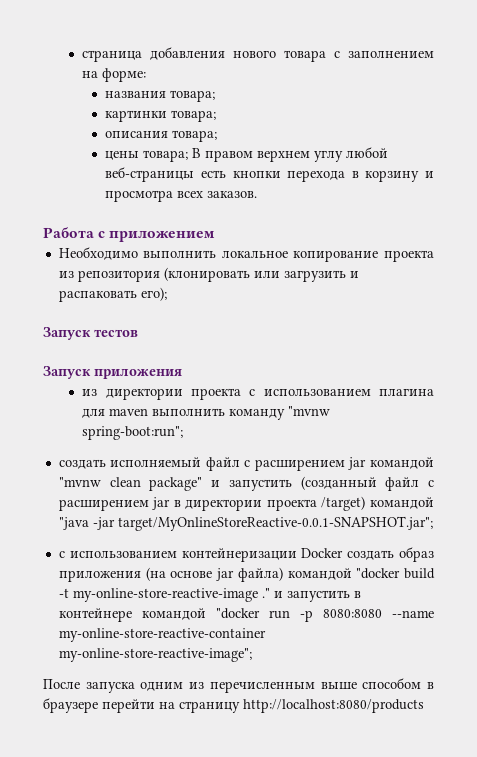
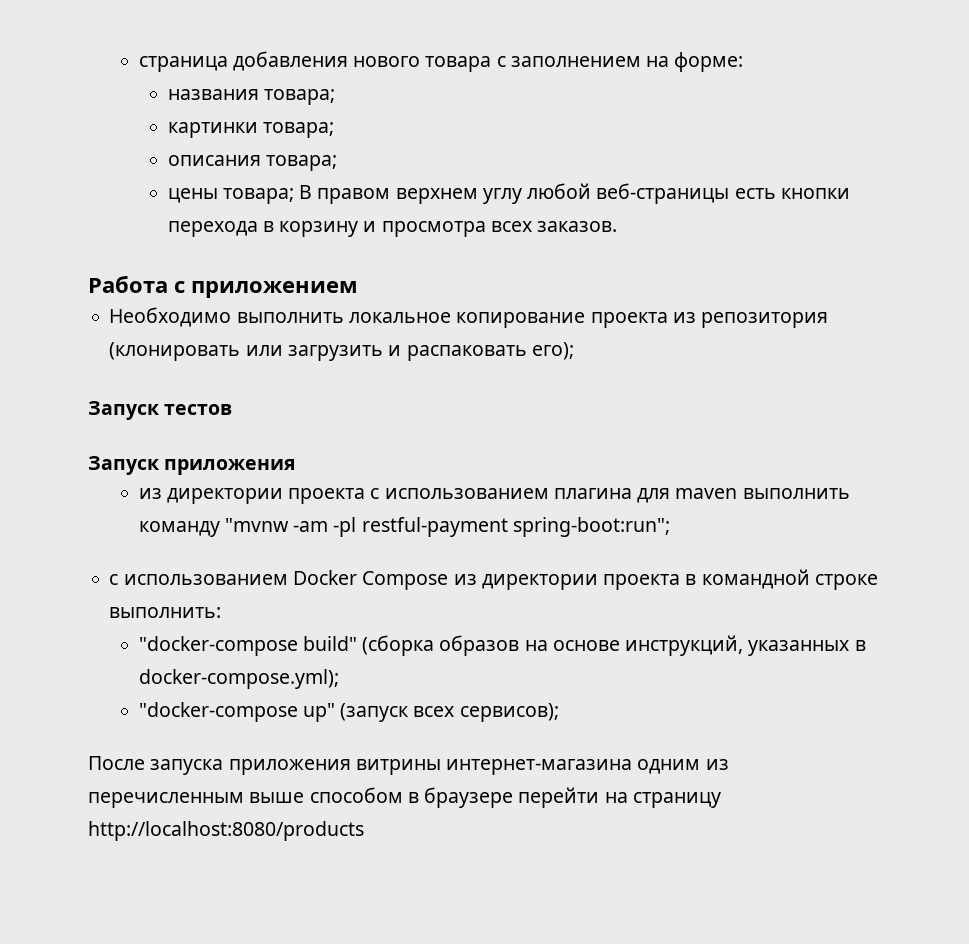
- из директории проекта с использованием плагина для maven выполнить команду "mvnw spring-boot:run";
- создать исполняемый файл с расширением jar командой "mvnw clean package" и запустить (созданный файл с расширением jar в директории проекта /target) командой "java -jar target/MyOnlineStoreReactive-0.0.1-SNAPSHOT.jar";
- с использованием контейнеризации Docker создать образ приложения (на основе jar файла) командой "docker build -t my-online-store-reactive-image ." и запустить в контейнере командой "docker run -p 8080:8080 --name my-online-store-reactive-container my-online-store-reactive-image";
+ из директории проекта с использованием плагина для maven выполнить команду "mvnw -am -pl restful-payment spring-boot:run";
+ с использованием Docker Compose из директории проекта в командной строке выполнить:
+ "docker-compose build" (сборка образов на основе инструкций, указанных в docker-compose.yml);
+ "docker-compose up" (запуск всех сервисов);
- После запуска одним из перечисленным выше способом в браузере перейти на страницу http://localhost:8080/products
+ После запуска приложения витрины интернет-магазина одним из перечисленным выше способом в браузере перейти на страницу http://localhost:8080/products

